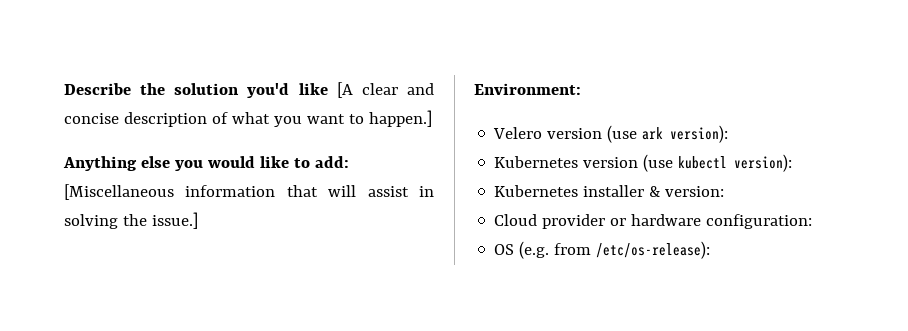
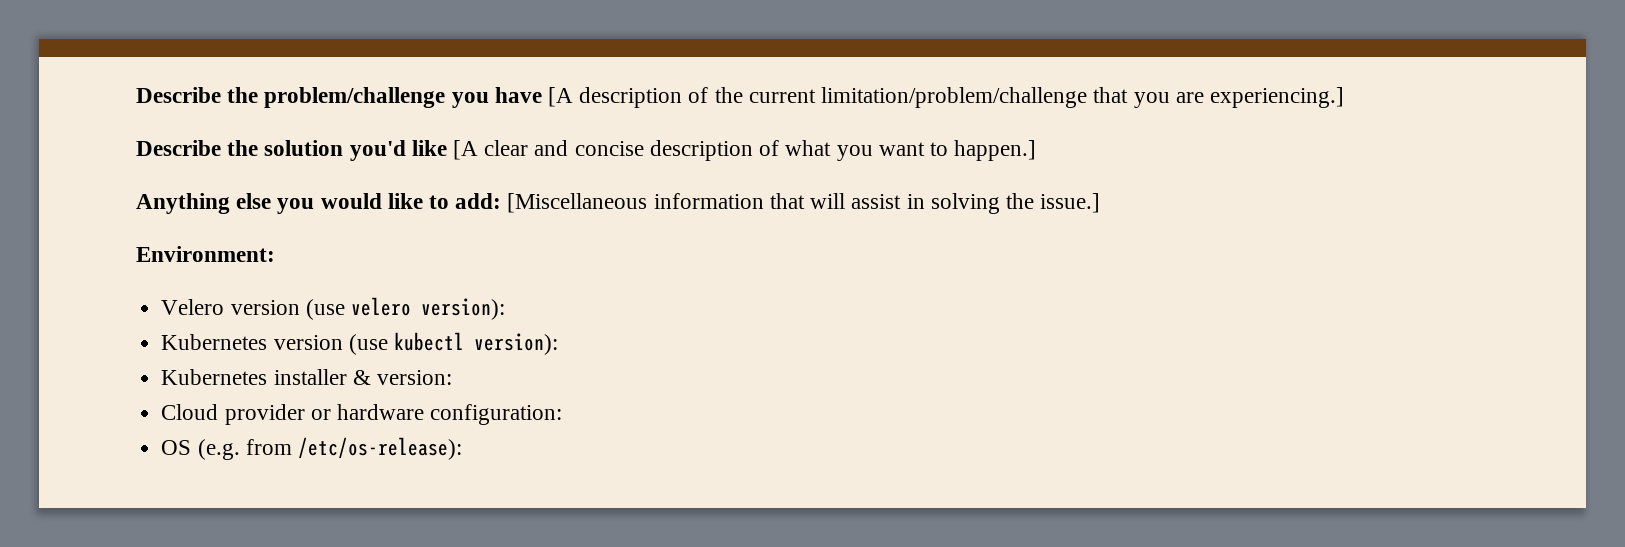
+ Describe the problem/challenge you have [A description of the current limitation/problem/challenge that you are experiencing.]
- Velero version (use ark version):
+ Velero version (use velero version):

